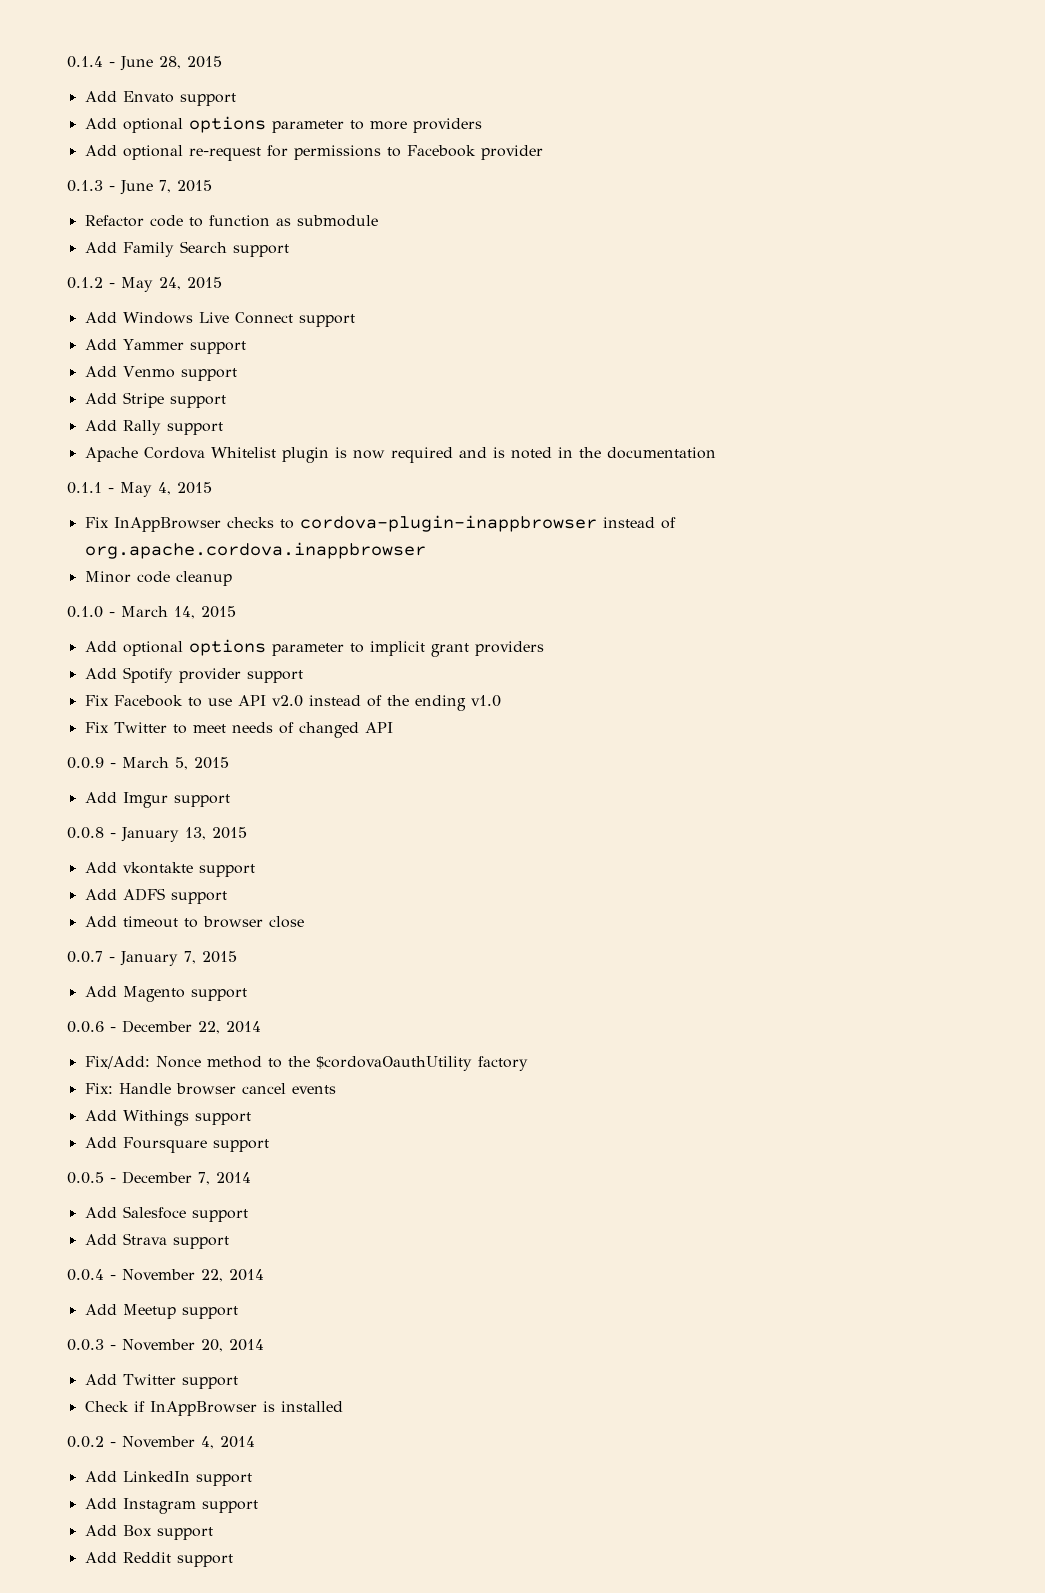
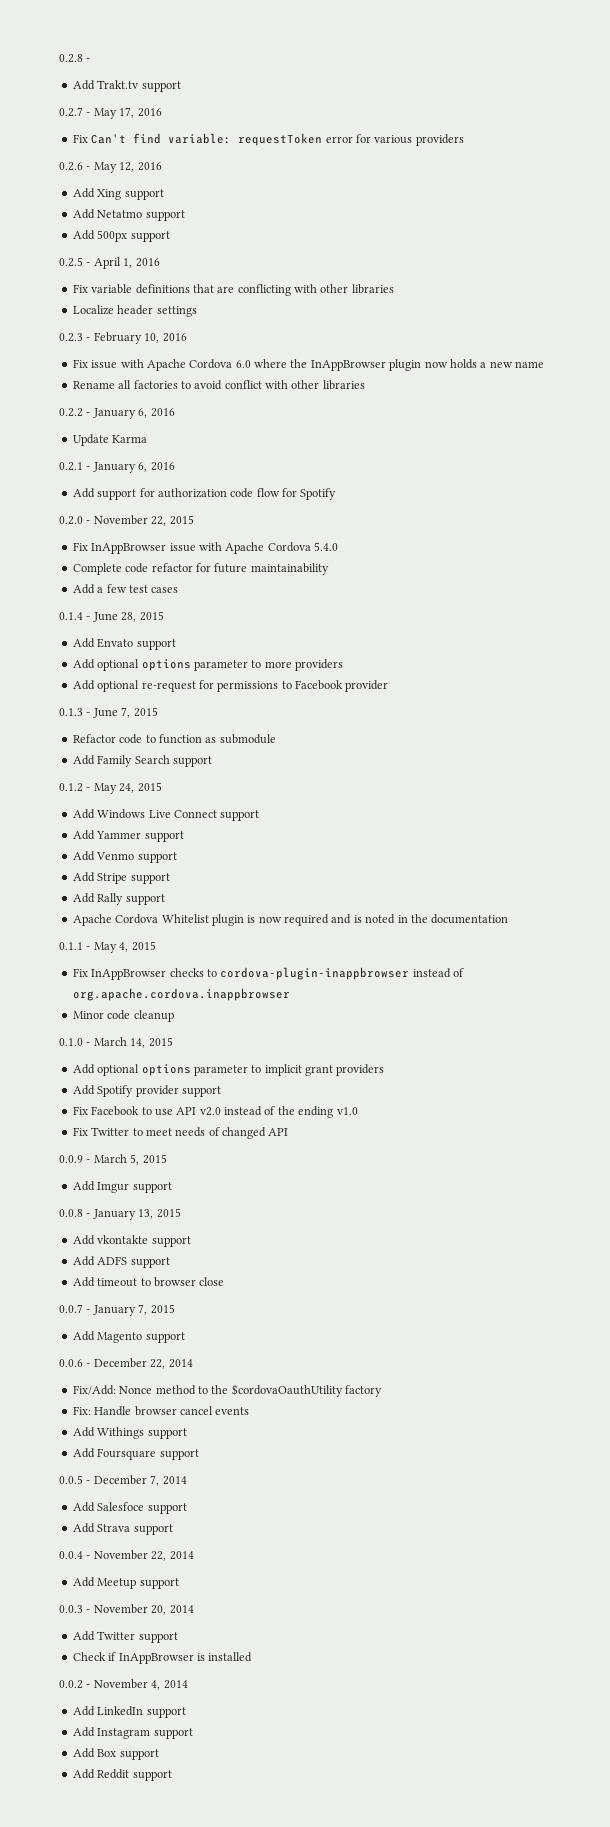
+ 0.2.8 -
+ Add Trakt.tv support
+ 0.2.7 - May 17, 2016
+ Fix Can't find variable: requestToken error for various providers
+ 0.2.6 - May 12, 2016
+ Add Xing support
+ Add Netatmo support
+ Add 500px support
+ 0.2.5 - April 1, 2016
+ Fix variable definitions that are conflicting with other libraries
+ Localize header settings
+ 0.2.3 - February 10, 2016
+ Fix issue with Apache Cordova 6.0 where the InAppBrowser plugin now holds a new name
+ Rename all factories to avoid conflict with other libraries
+ 0.2.2 - January 6, 2016
+ Update Karma
+ 0.2.1 - January 6, 2016
+ Add support for authorization code flow for Spotify
+ 0.2.0 - November 22, 2015
+ Fix InAppBrowser issue with Apache Cordova 5.4.0
+ Complete code refactor for future maintainability
+ Add a few test cases

